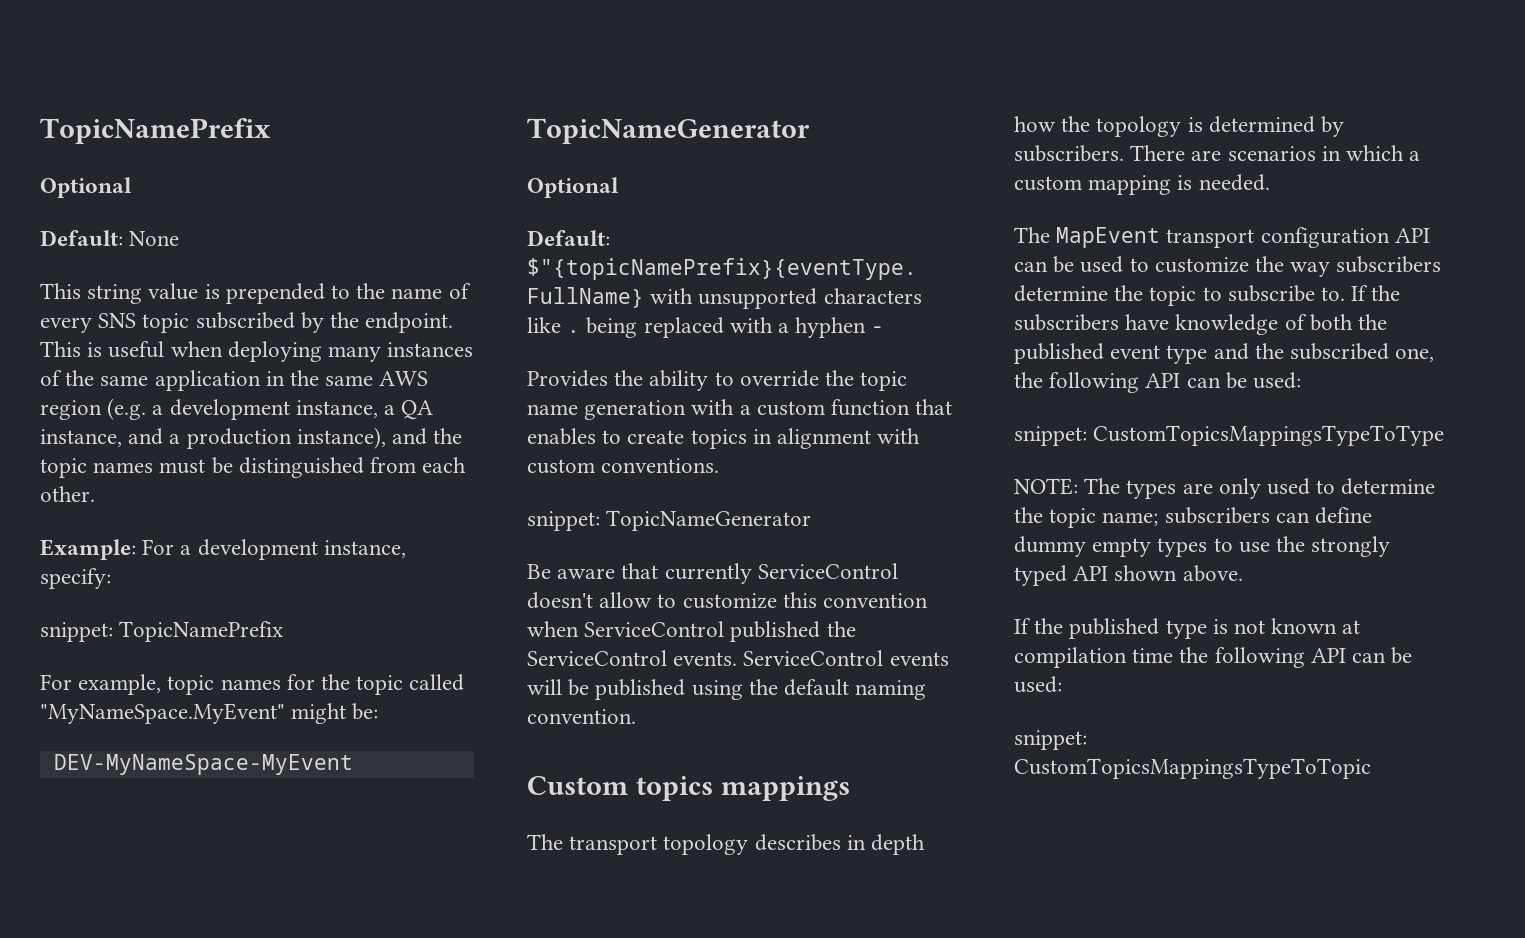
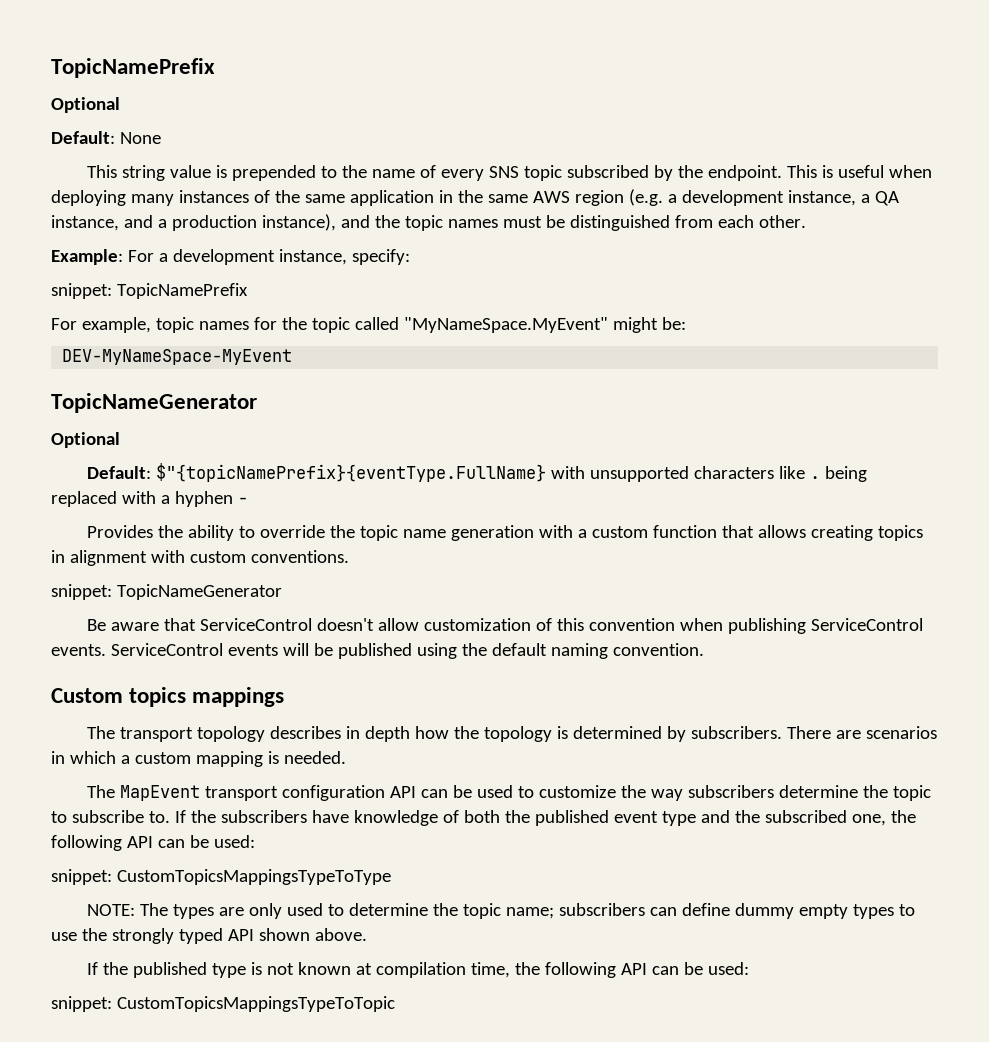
- Provides the ability to override the topic name generation with a custom function that enables to create topics in alignment with custom conventions.
+ Provides the ability to override the topic name generation with a custom function that allows creating topics in alignment with custom conventions.
- Be aware that currently ServiceControl doesn't allow to customize this convention when ServiceControl published the ServiceControl events.
+ Be aware that ServiceControl doesn't allow customization of this convention when publishing ServiceControl events.
- If the published type is not known at compilation time the following API can be used:
+ If the published type is not known at compilation time, the following API can be used:

